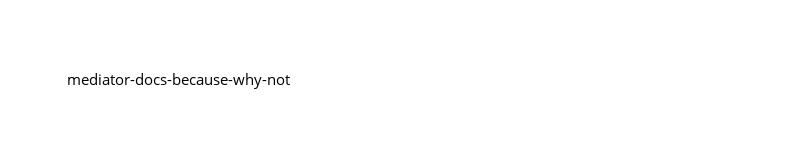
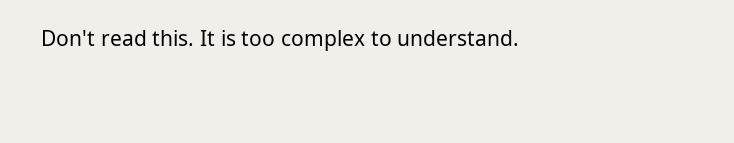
- mediator-docs-because-why-not
+ Don't read this. It is too complex to understand.

